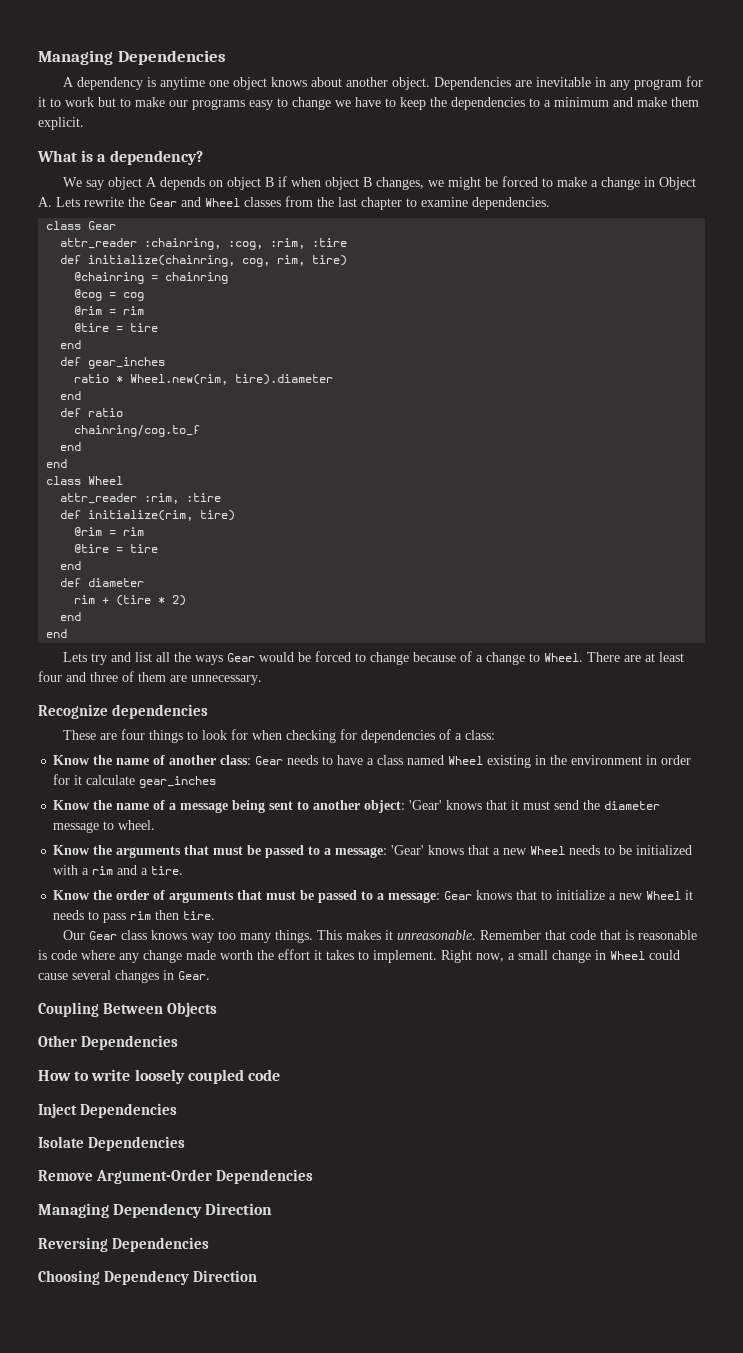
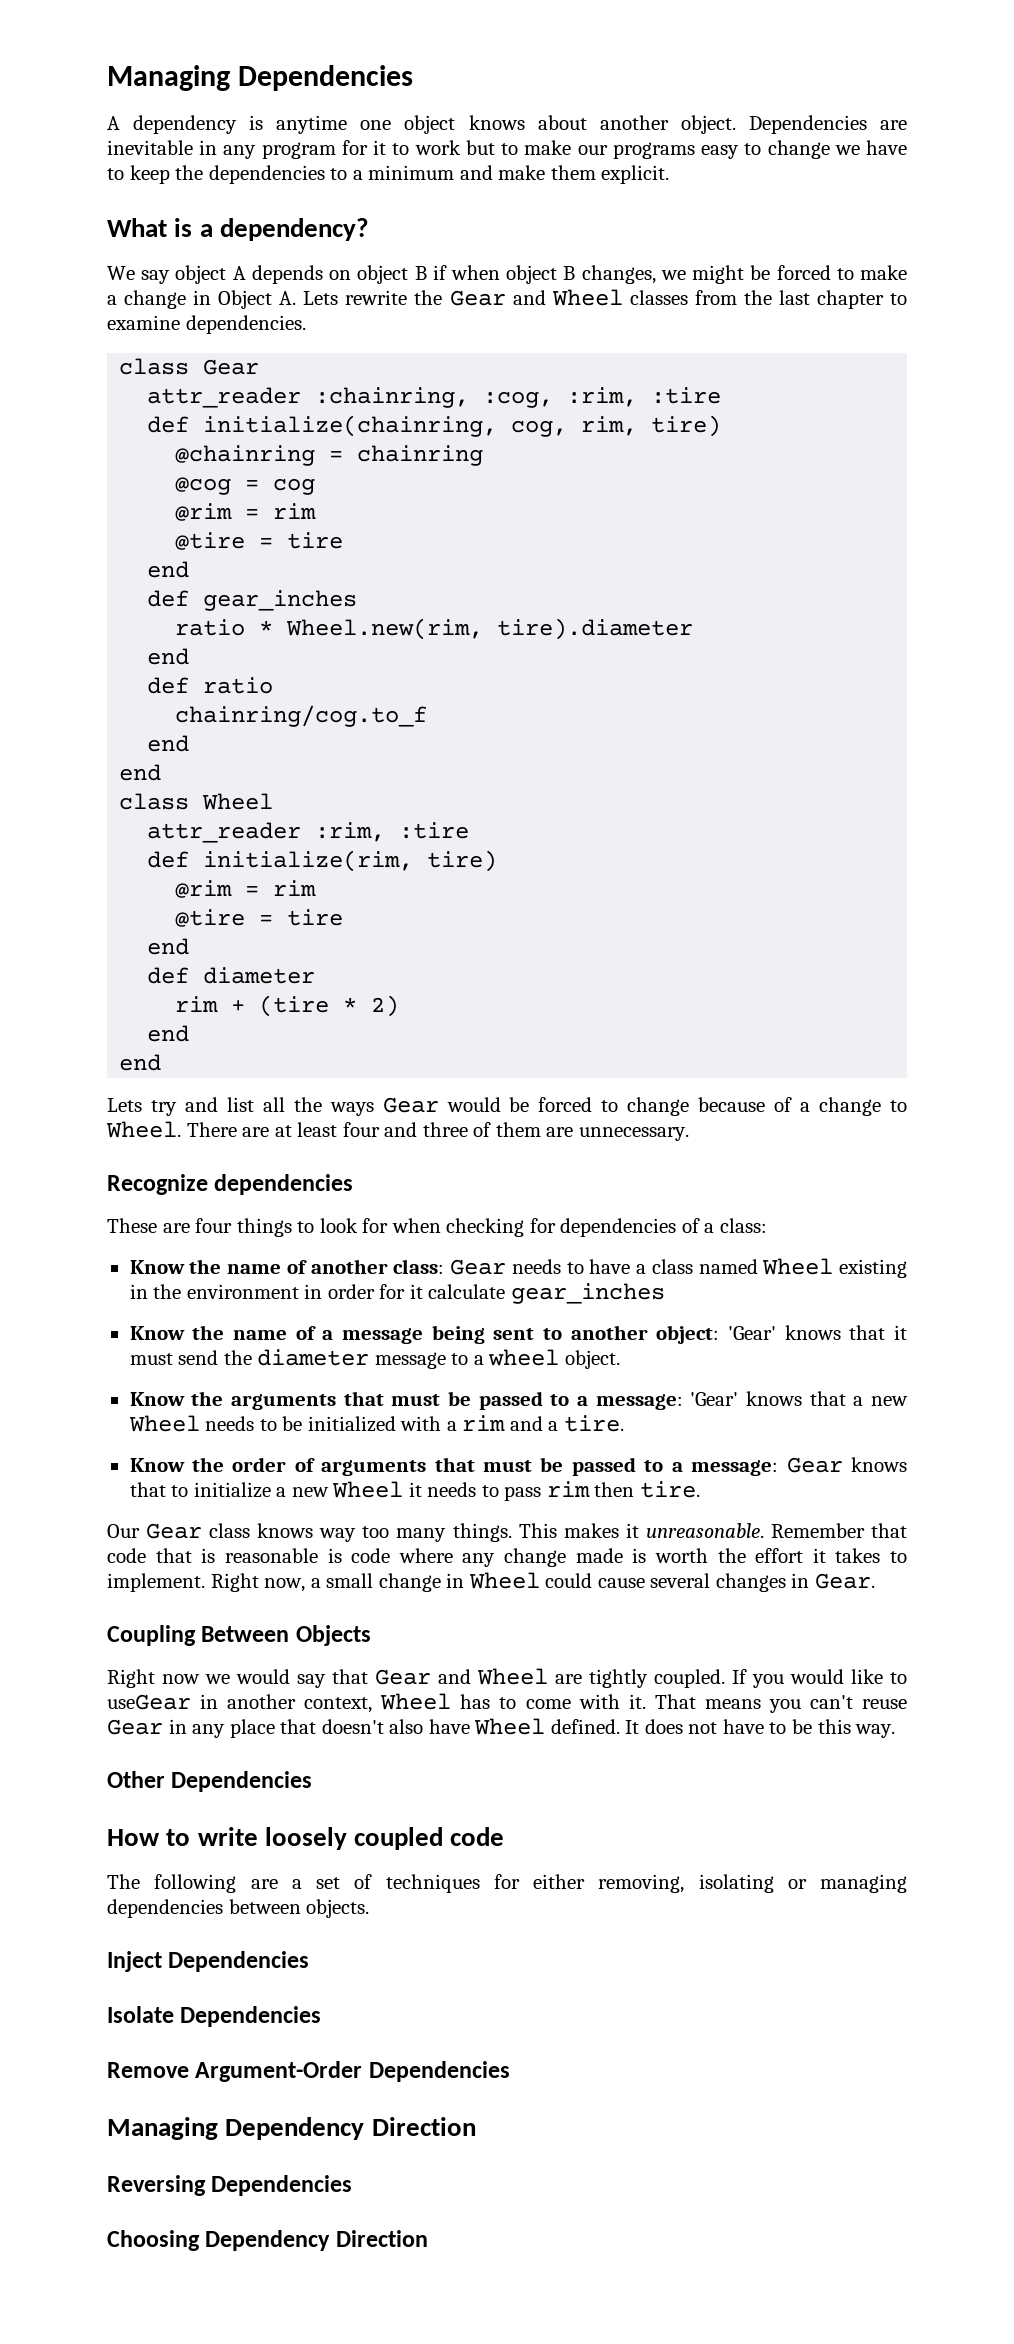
- Know the name of a message being sent to another object: 'Gear' knows that it must send the diameter message to wheel.
+ Know the name of a message being sent to another object: 'Gear' knows that it must send the diameter message to a wheel object.
- Remember that code that is reasonable is code where any change made worth the effort it takes to implement.
+ Remember that code that is reasonable is code where any change made is worth the effort it takes to implement.
+ Right now we would say that Gear and Wheel are tightly coupled. If you would like to useGear in another context, Wheel has to come with it. That means you can't reuse Gear in any place that doesn't also have Wheel defined. It does not have to be this way.
+ The following are a set of techniques for either removing, isolating or managing dependencies between objects.

